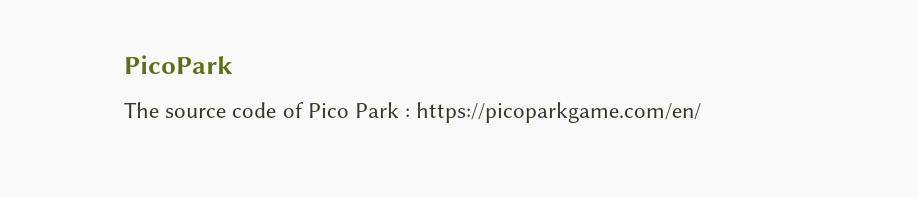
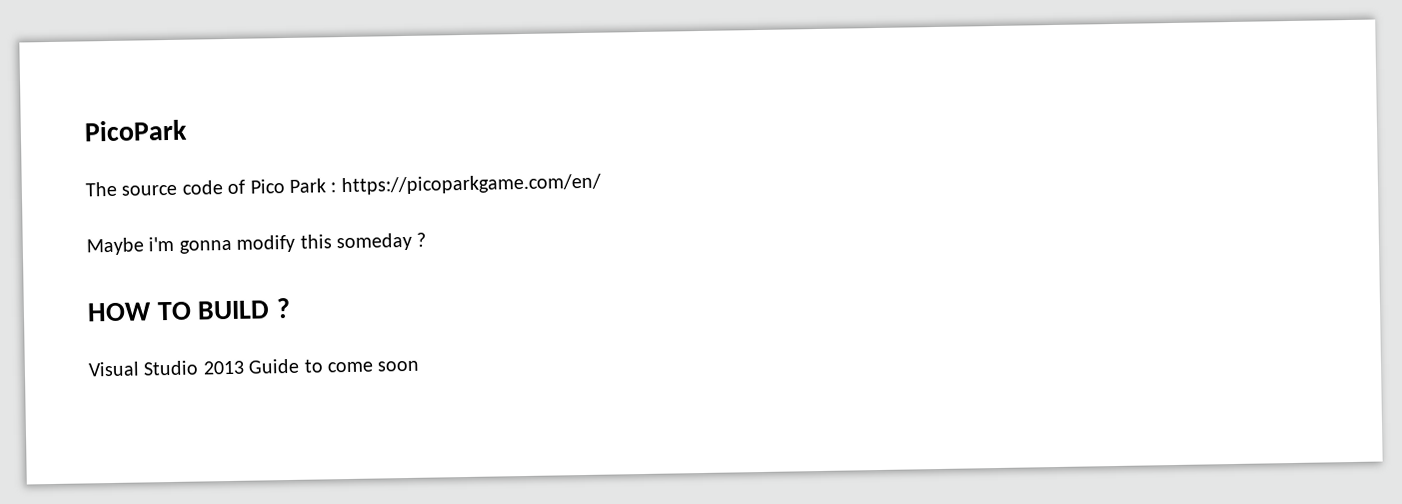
+ Maybe i'm gonna modify this someday ?
+ HOW TO BUILD ?
+ Visual Studio 2013 Guide to come soon

